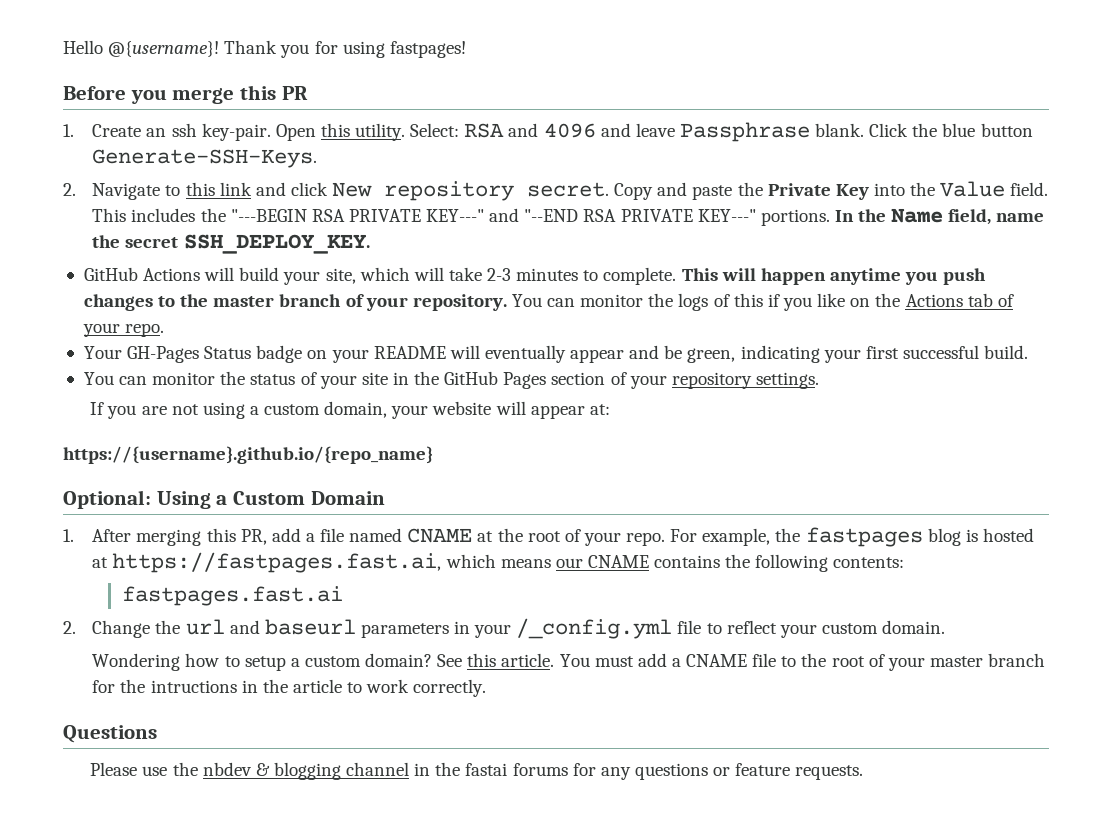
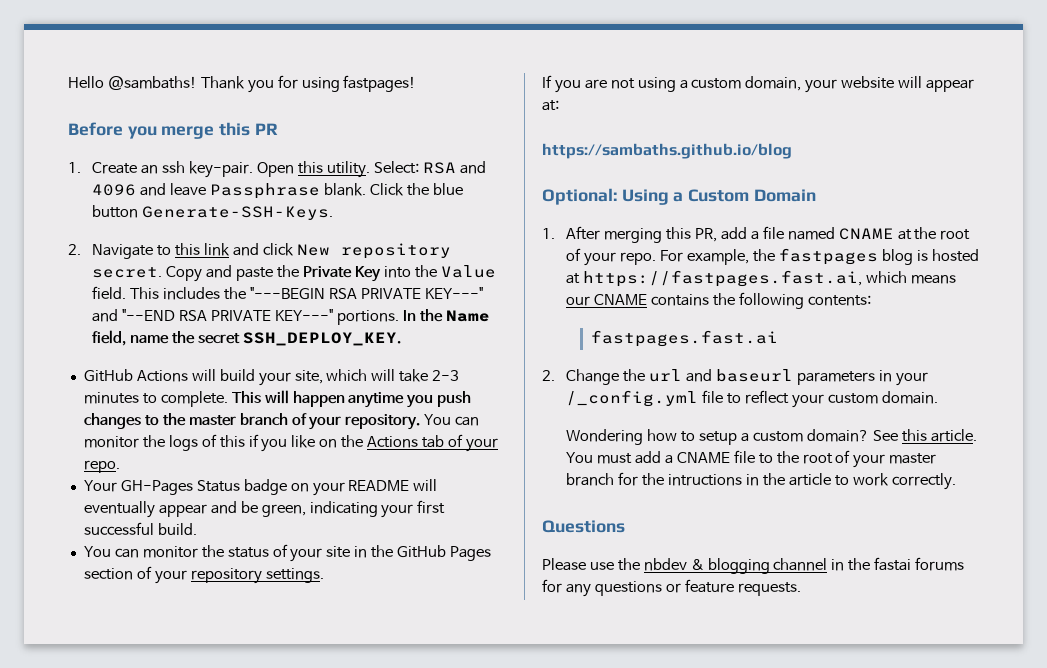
- Hello @{username}!
+ Hello @sambaths!
- https://{username}.github.io/{repo_name}
+ https://sambaths.github.io/blog

